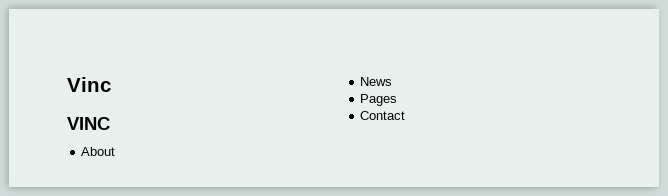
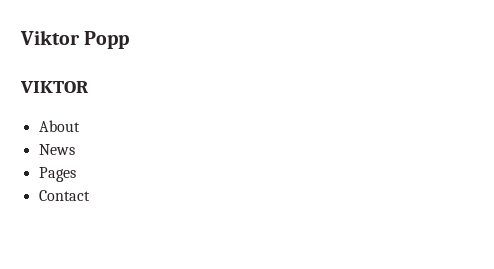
- Vinc
- VINC
+ Viktor Popp
+ VIKTOR

